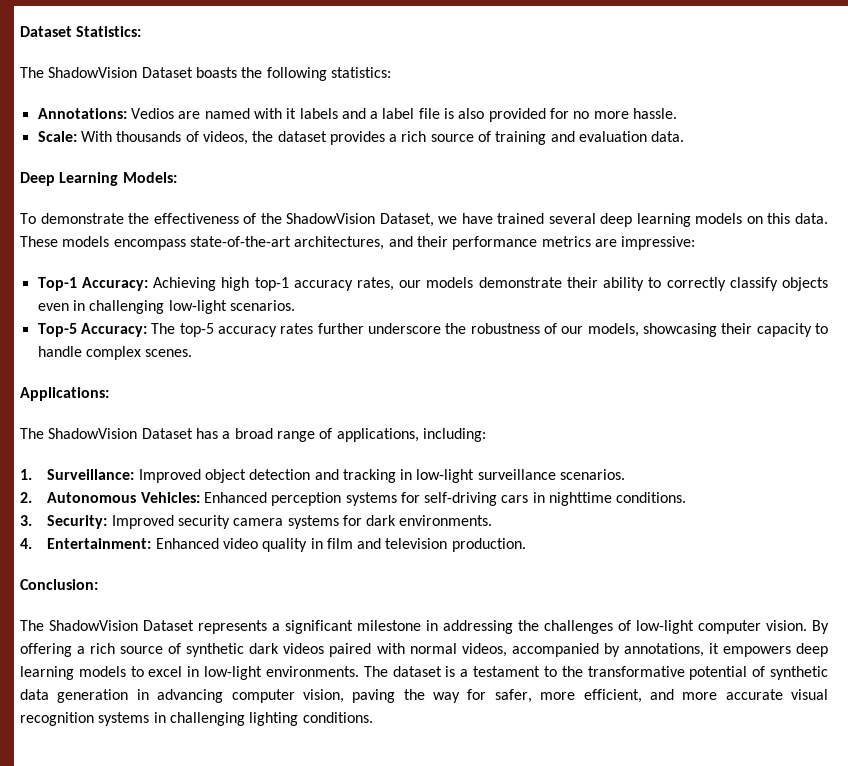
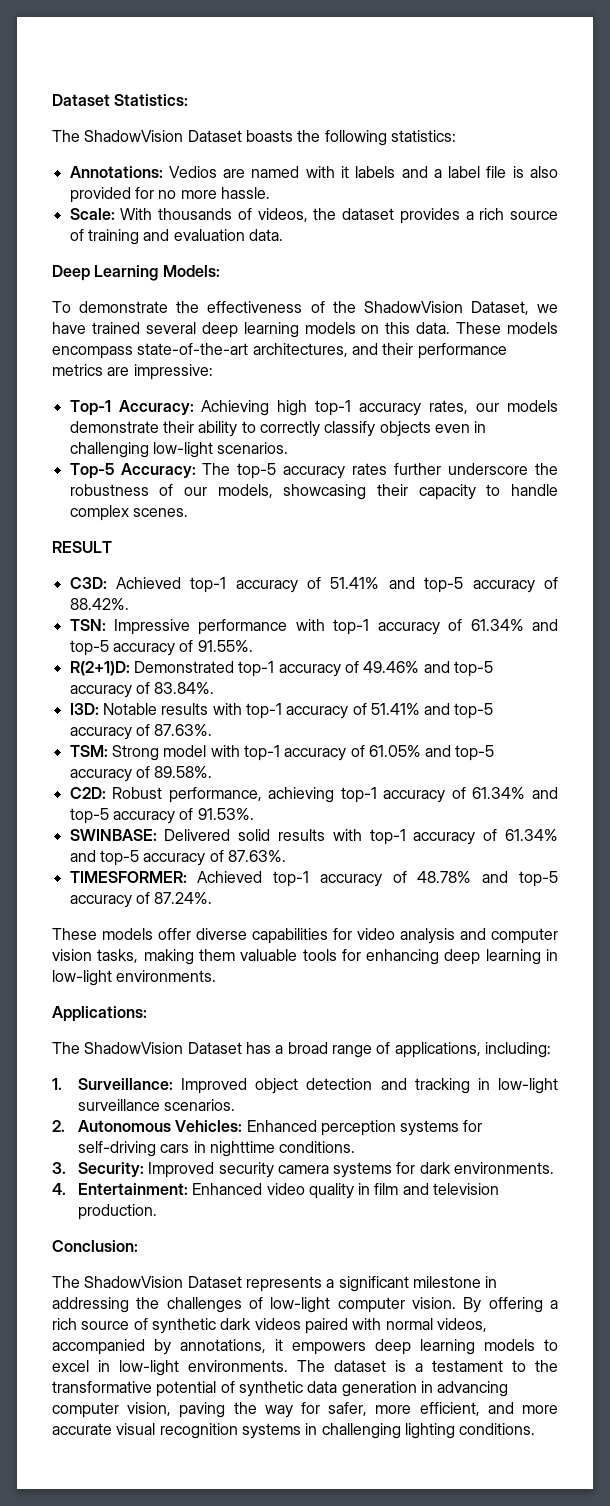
+ RESULT
+ C3D: Achieved top-1 accuracy of 51.41% and top-5 accuracy of 88.42%.
+ TSN: Impressive performance with top-1 accuracy of 61.34% and top-5 accuracy of 91.55%.
+ R(2+1)D: Demonstrated top-1 accuracy of 49.46% and top-5 accuracy of 83.84%.
+ I3D: Notable results with top-1 accuracy of 51.41% and top-5 accuracy of 87.63%.
+ TSM: Strong model with top-1 accuracy of 61.05% and top-5 accuracy of 89.58%.
+ C2D: Robust performance, achieving top-1 accuracy of 61.34% and top-5 accuracy of 91.53%.
+ SWINBASE: Delivered solid results with top-1 accuracy of 61.34% and top-5 accuracy of 87.63%.
+ TIMESFORMER: Achieved top-1 accuracy of 48.78% and top-5 accuracy of 87.24%.
+ These models offer diverse capabilities for video analysis and computer vision tasks, making them valuable tools for enhancing deep learning in low-light environments.

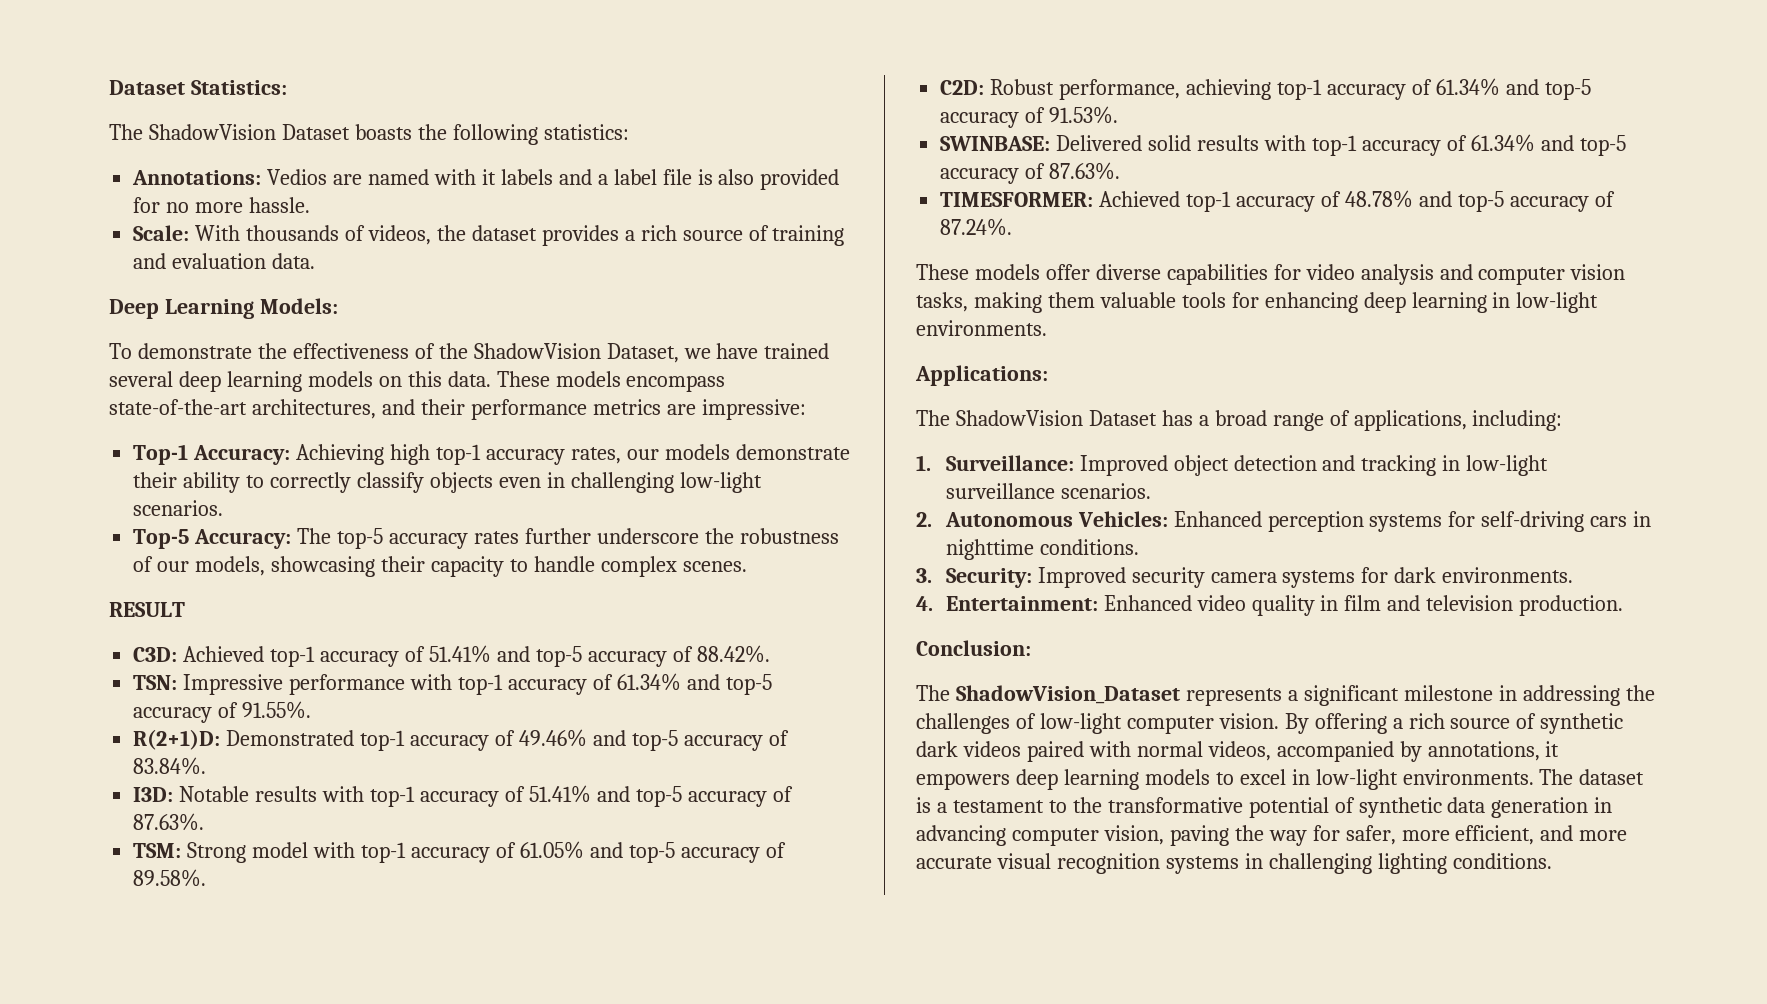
- The ShadowVision Dataset represents a significant milestone in addressing the challenges of low-light computer vision.
+ The ShadowVision_Dataset represents a significant milestone in addressing the challenges of low-light computer vision.

